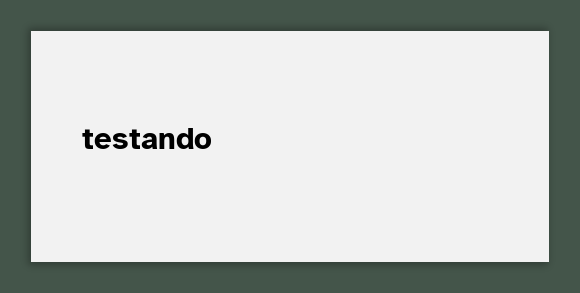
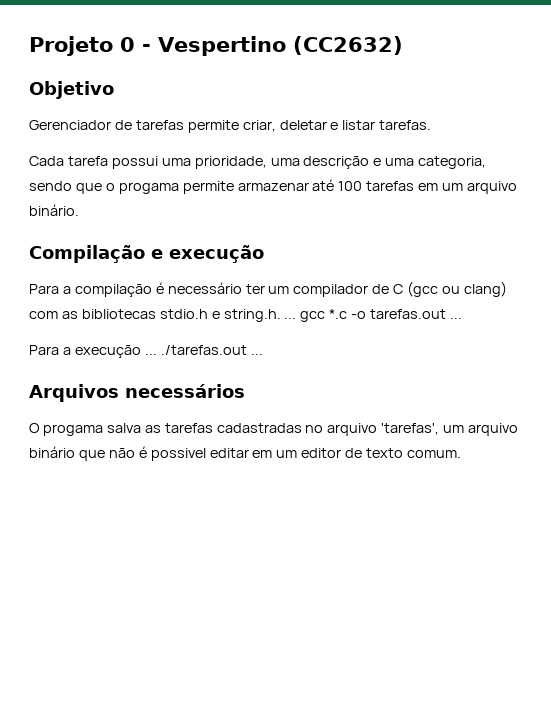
- testando
+ Projeto 0 - Vespertino (CC2632)
+ Objetivo
+ Gerenciador de tarefas permite criar, deletar e listar tarefas.
+ Cada tarefa possui uma prioridade, uma descrição e uma categoria, sendo que o progama permite armazenar até 100 tarefas em um arquivo binário.
+ Compilação e execução
+ Para a compilação é necessário ter um compilador de C (gcc ou clang) com as bibliotecas stdio.h e string.h. ... gcc *.c -o tarefas.out ...
+ Para a execução ... ./tarefas.out ...
+ Arquivos necessários
+ O progama salva as tarefas cadastradas no arquivo 'tarefas', um arquivo binário que não é possivel editar em um editor de texto comum.

